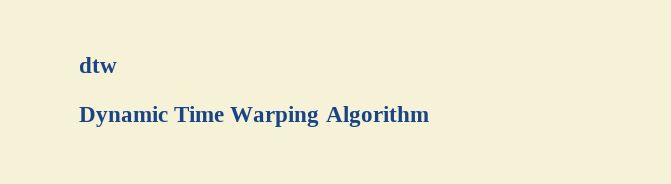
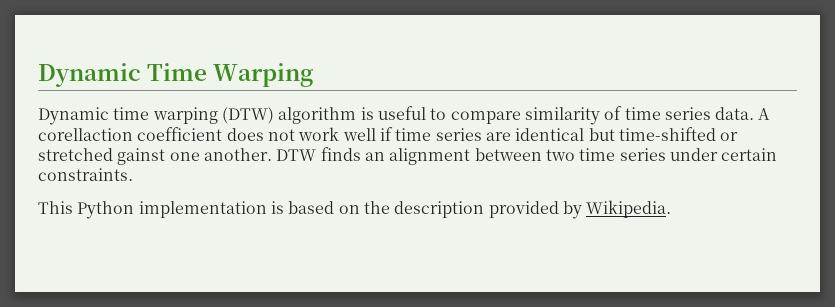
- dtw
- Dynamic Time Warping Algorithm
+ Dynamic Time Warping
+ Dynamic time warping (DTW) algorithm is useful to compare similarity of time series data. A corellaction coefficient does not work well if time series are identical but time-shifted or stretched gainst one another. DTW finds an alignment between two time series under certain constraints.
+ This Python implementation is based on the description provided by Wikipedia.

